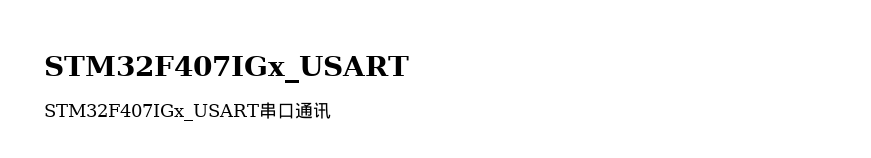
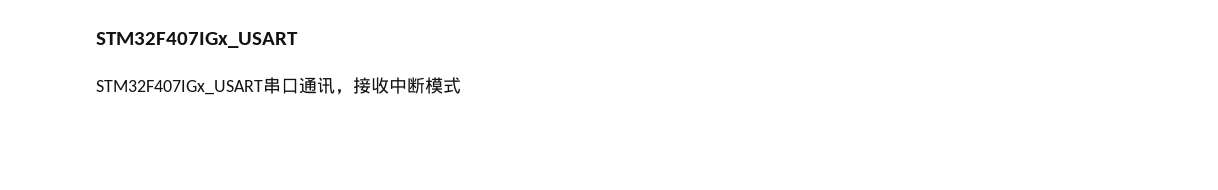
- STM32F407IGx_USART串口通讯
+ STM32F407IGx_USART串口通讯，接收中断模式

